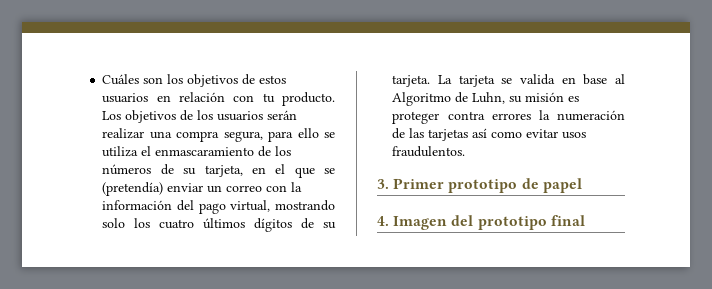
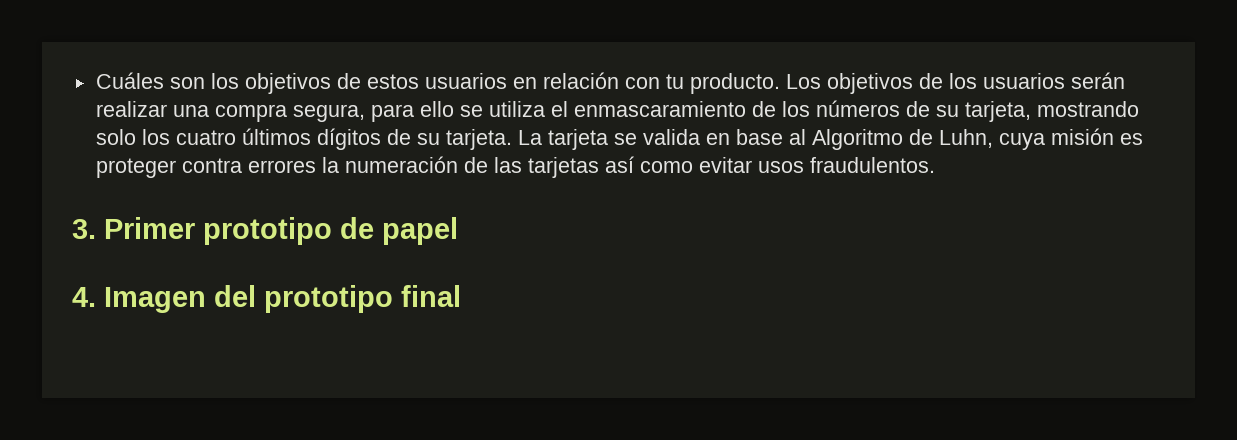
- Los objetivos de los usuarios serán realizar una compra segura, para ello se utiliza el enmascaramiento de los números de su tarjeta, en el que se (pretendía) enviar un correo con la información del pago virtual, mostrando solo los cuatro últimos dígitos de su tarjeta.
+ Los objetivos de los usuarios serán realizar una compra segura, para ello se utiliza el enmascaramiento de los números de su tarjeta, mostrando solo los cuatro últimos dígitos de su tarjeta.
- La tarjeta se valida en base al Algoritmo de Luhn, su misión es proteger contra errores la numeración de las tarjetas así como evitar usos fraudulentos.
+ La tarjeta se valida en base al Algoritmo de Luhn, cuya misión es proteger contra errores la numeración de las tarjetas así como evitar usos fraudulentos.

